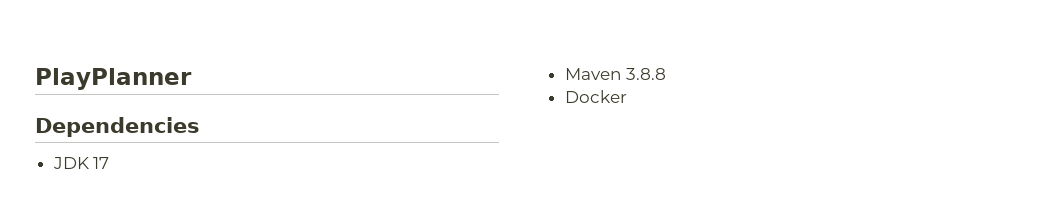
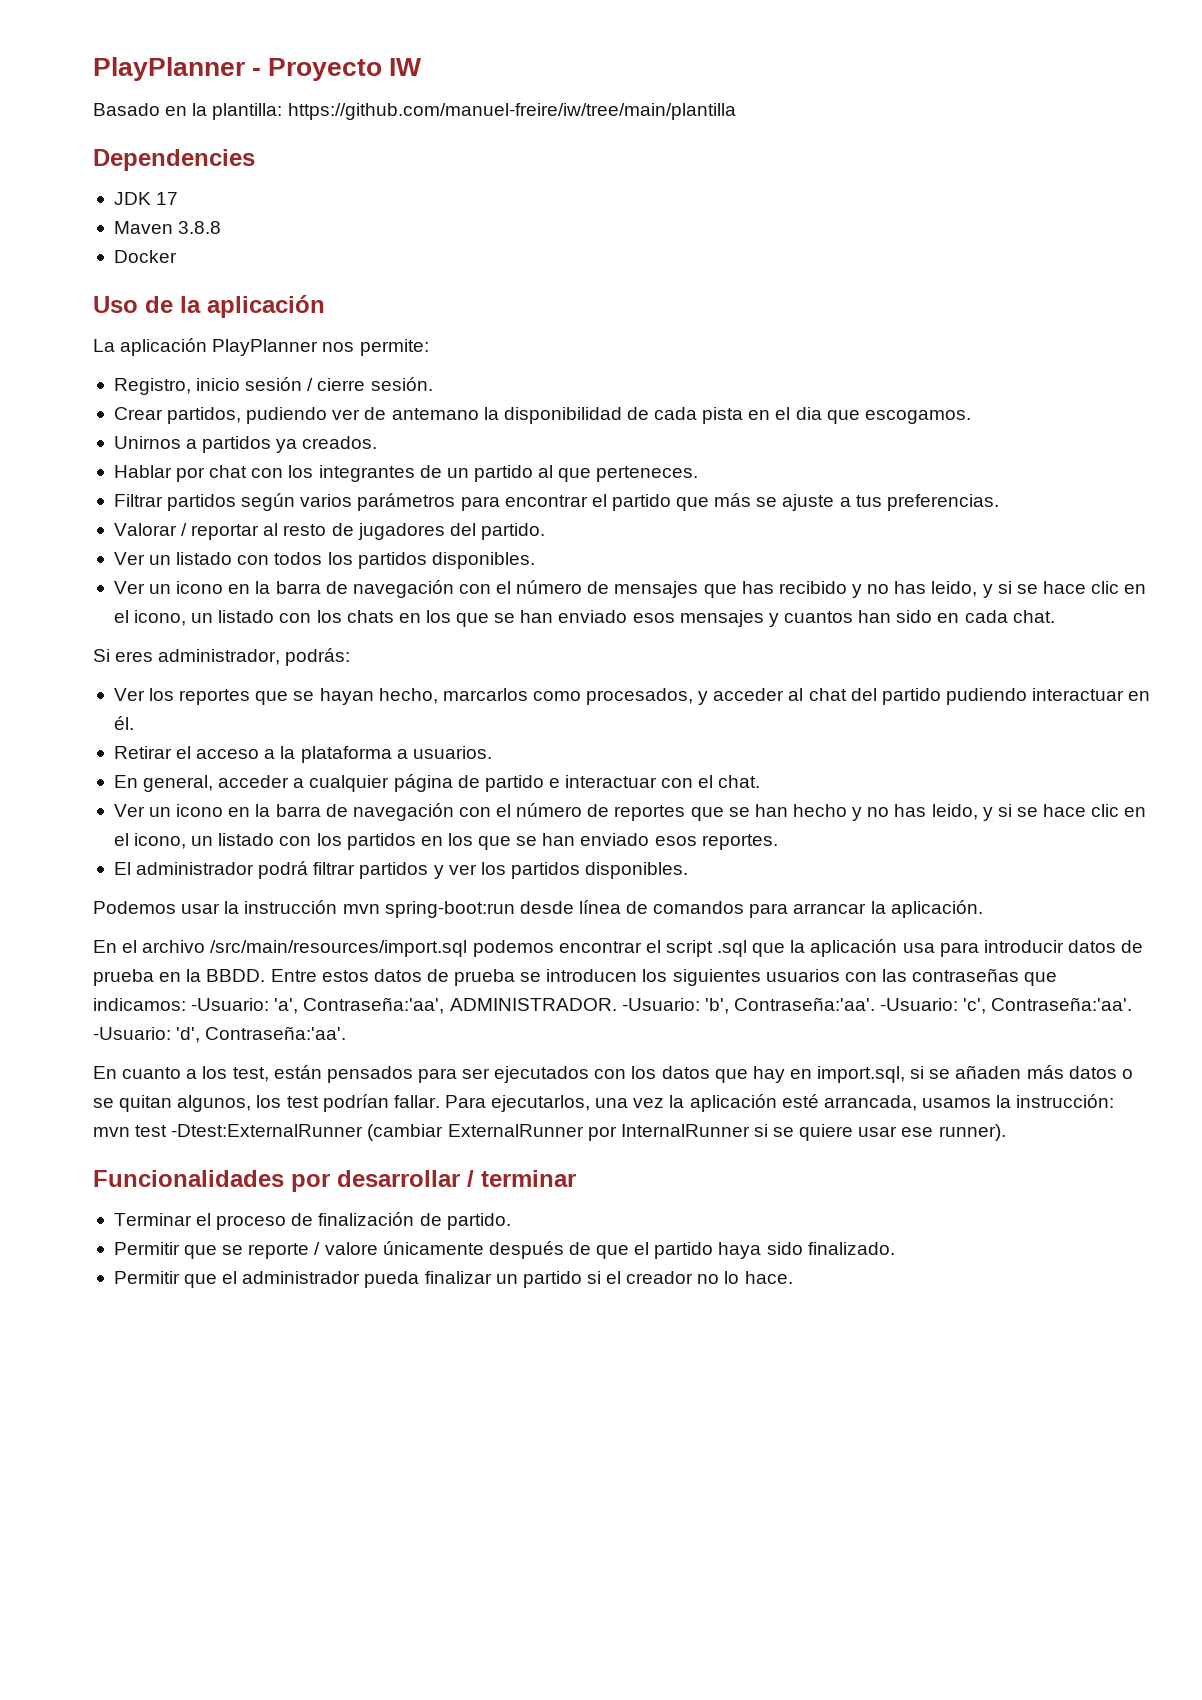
- PlayPlanner
+ PlayPlanner - Proyecto IW
+ Basado en la plantilla: https://github.com/manuel-freire/iw/tree/main/plantilla
+ Uso de la aplicación
+ La aplicación PlayPlanner nos permite:
+ Registro, inicio sesión / cierre sesión.
+ Crear partidos, pudiendo ver de antemano la disponibilidad de cada pista en el dia que escogamos.
+ Unirnos a partidos ya creados.
+ Hablar por chat con los integrantes de un partido al que perteneces.
+ Filtrar partidos según varios parámetros para encontrar el partido que más se ajuste a tus preferencias.
+ Valorar / reportar al resto de jugadores del partido.
+ Ver un listado con todos los partidos disponibles.
+ Ver un icono en la barra de navegación con el número de mensajes que has recibido y no has leido, y si se hace clic en el icono, un listado con los chats en los que se han enviado esos mensajes y cuantos han sido en cada chat.
+ Si eres administrador, podrás:
+ Ver los reportes que se hayan hecho, marcarlos como procesados, y acceder al chat del partido pudiendo interactuar en él.
+ Retirar el acceso a la plataforma a usuarios.
+ En general, acceder a cualquier página de partido e interactuar con el chat.
+ Ver un icono en la barra de navegación con el número de reportes que se han hecho y no has leido, y si se hace clic en el icono, un listado con los partidos en los que se han enviado esos reportes.
+ El administrador podrá filtrar partidos y ver los partidos disponibles.
+ Podemos usar la instrucción mvn spring-boot:run desde línea de comandos para arrancar la aplicación.
+ En el archivo /src/main/resources/import.sql podemos encontrar el script .sql que la aplicación usa para introducir datos de prueba en la BBDD. Entre estos datos de prueba se introducen los siguientes usuarios con las contraseñas que indicamos: -Usuario: 'a', Contraseña:'aa', ADMINISTRADOR. -Usuario: 'b', Contraseña:'aa'. -Usuario: 'c', Contraseña:'aa'. -Usuario: 'd', Contraseña:'aa'.
+ En cuanto a los test, están pensados para ser ejecutados con los datos que hay en import.sql, si se añaden más datos o se quitan algunos, los test podrían fallar. Para ejecutarlos, una vez la aplicación esté arrancada, usamos la instrucción: mvn test -Dtest:ExternalRunner (cambiar ExternalRunner por InternalRunner si se quiere usar ese runner).
+ Funcionalidades por desarrollar / terminar
+ Terminar el proceso de finalización de partido.
+ Permitir que se reporte / valore únicamente después de que el partido haya sido finalizado.
+ Permitir que el administrador pueda finalizar un partido si el creador no lo hace.

